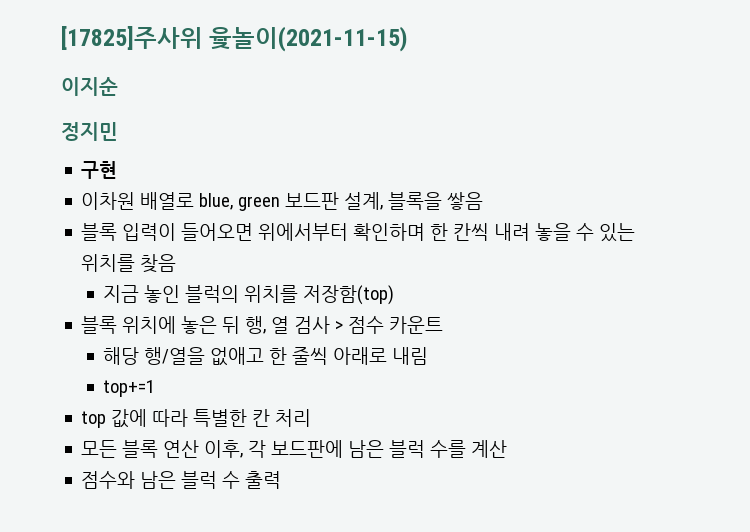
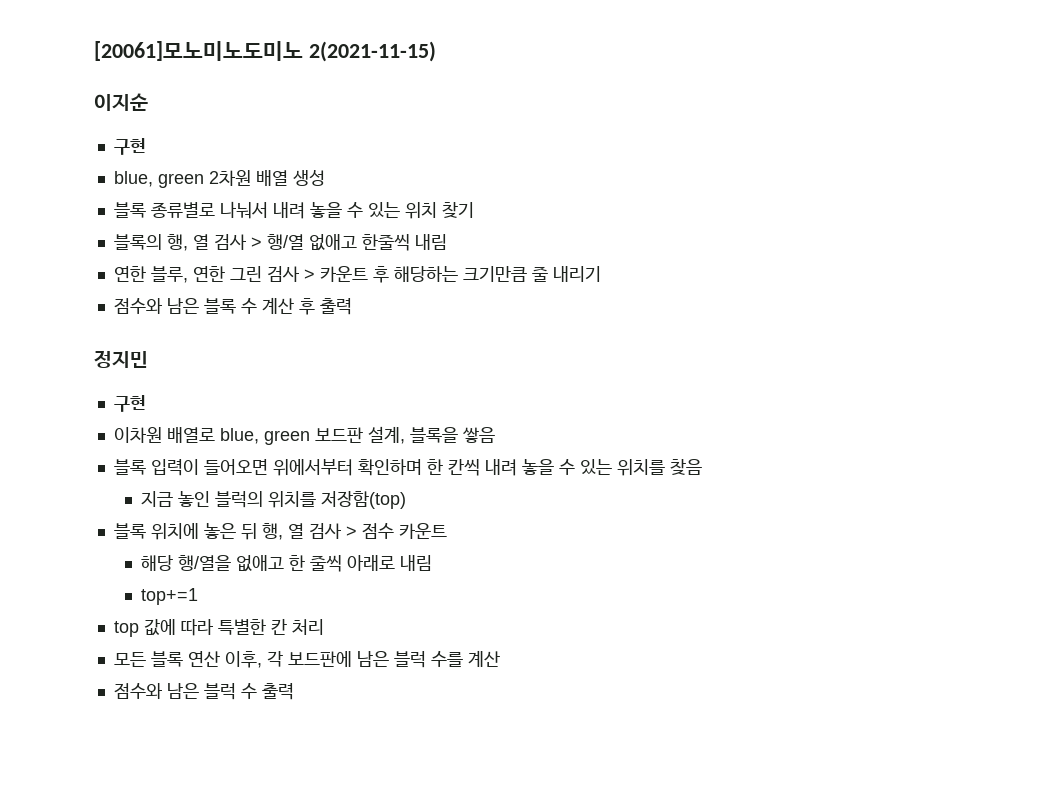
- [17825]주사위 윷놀이(2021-11-15)
+ [20061]모노미노도미노 2(2021-11-15)
  이지순
+ 구현
+ blue, green 2차원 배열 생성
+ 블록 종류별로 나눠서 내려 놓을 수 있는 위치 찾기
+ 블록의 행, 열 검사 > 행/열 없애고 한줄씩 내림
+ 연한 블루, 연한 그린 검사 > 카운트 후 해당하는 크기만큼 줄 내리기
+ 점수와 남은 블록 수 계산 후 출력

